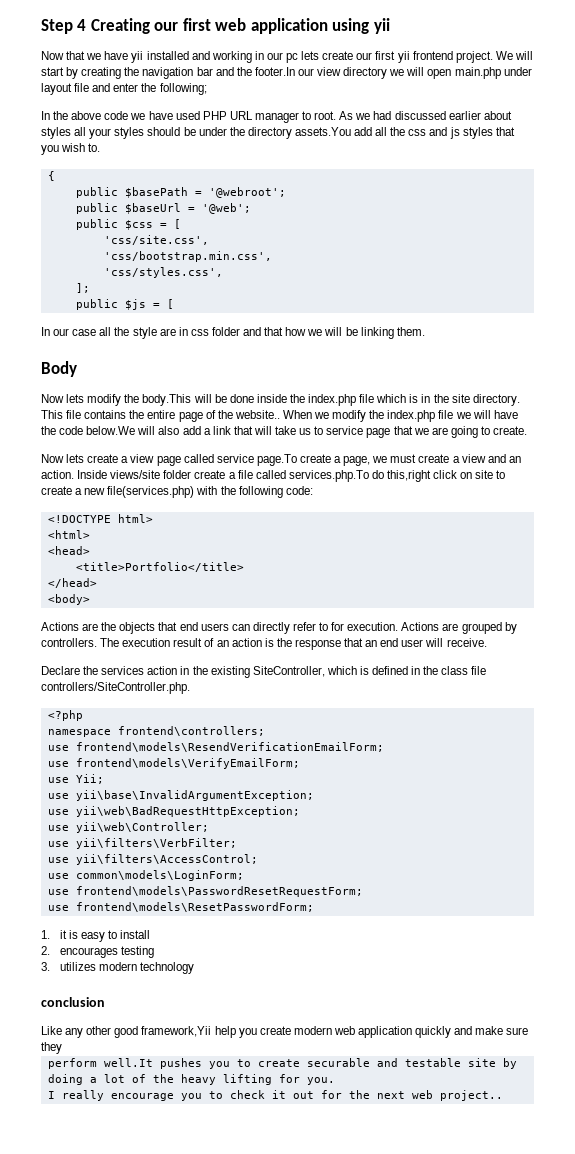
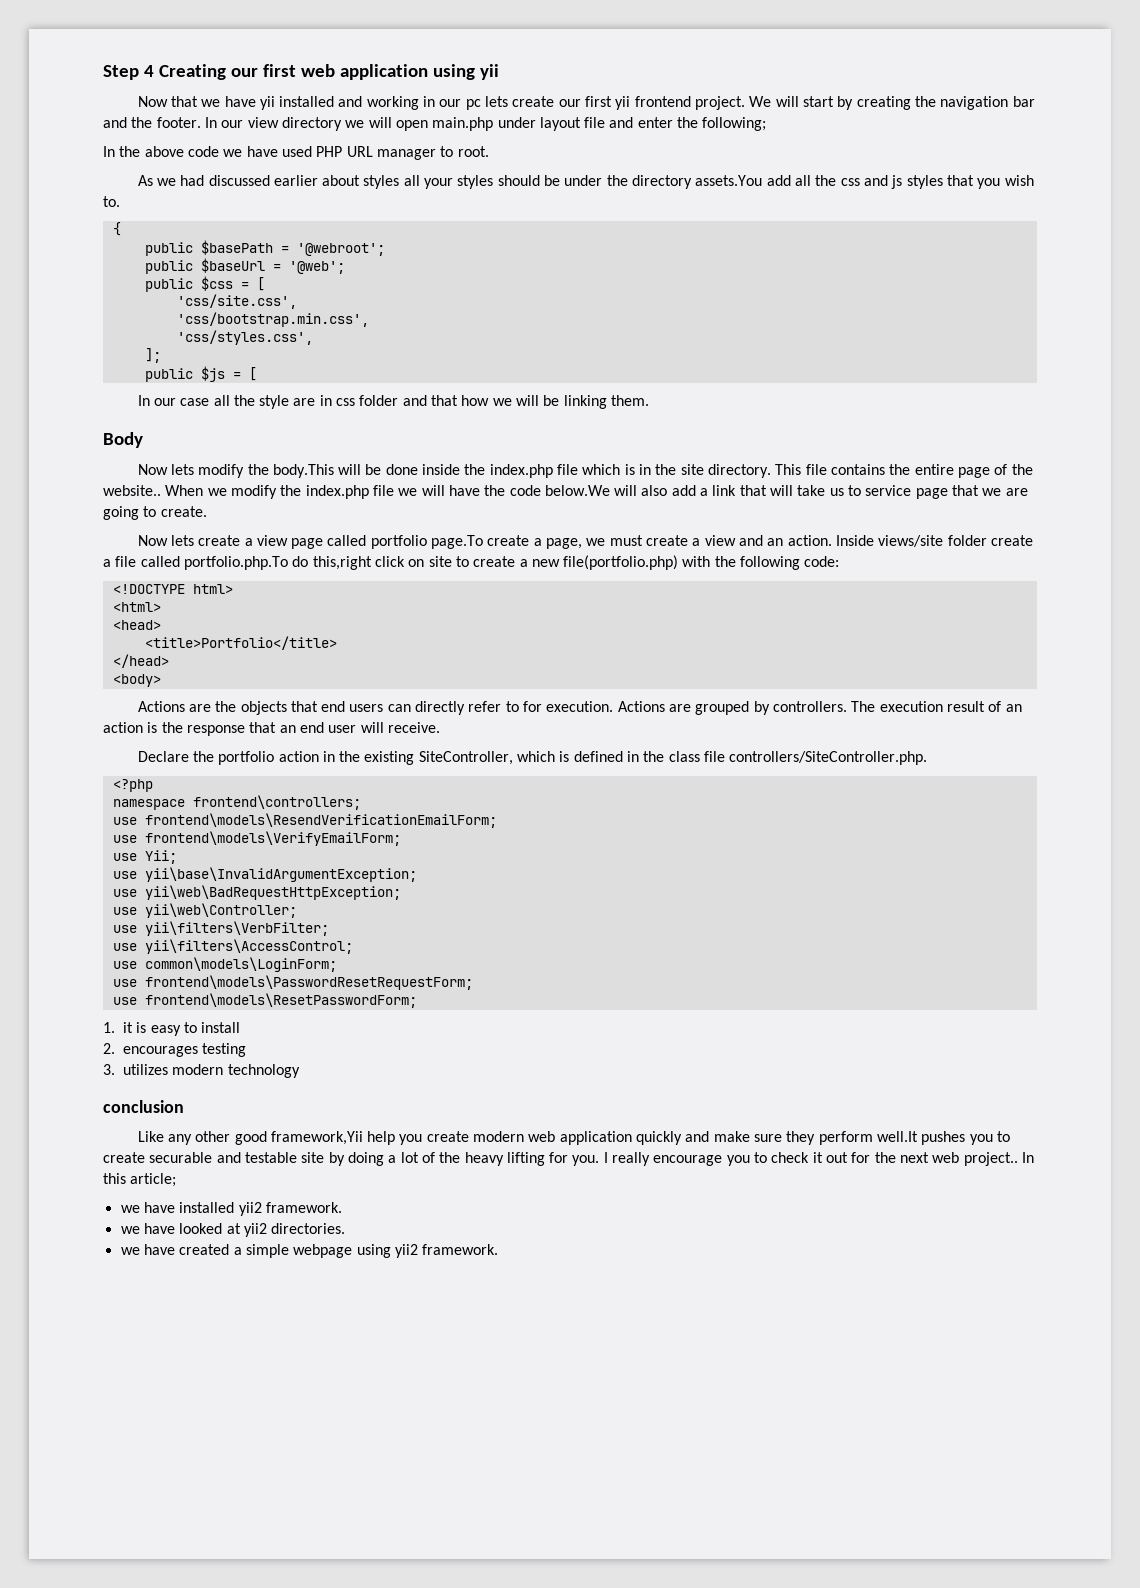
- We will start by creating the navigation bar and the footer.In our view directory we will open main.php under layout file and enter the following;
+ We will start by creating the navigation bar and the footer. In our view directory we will open main.php under layout file and enter the following;
- In the above code we have used PHP URL manager to root. As we had discussed earlier about styles all your styles should be under the directory assets.You add all the css and js styles that you wish to.
+ In the above code we have used PHP URL manager to root.
+ As we had discussed earlier about styles all your styles should be under the directory assets.You add all the css and js styles that you wish to.
- Now lets create a view page called service page.To create a page, we must create a view and an action.
+ Now lets create a view page called portfolio page.To create a page, we must create a view and an action.
- Inside views/site folder create a file called services.php.To do this,right click on site to create a new file(services.php) with the following code:
+ Inside views/site folder create a file called portfolio.php.To do this,right click on site to create a new file(portfolio.php) with the following code:
- Declare the services action in the existing SiteController, which is defined in the class file controllers/SiteController.php.
+ Declare the portfolio action in the existing SiteController, which is defined in the class file controllers/SiteController.php.
- Like any other good framework,Yii help you create modern web application quickly and make sure they
- perform well.It pushes you to create securable and testable site by doing a lot of the heavy lifting for you.
- I really encourage you to check it out for the next web project..
+ Like any other good framework,Yii help you create modern web application quickly and make sure they perform well.It pushes you to create securable and testable site by doing a lot of the heavy lifting for you. I really encourage you to check it out for the next web project..
+ In this article;
+ we have installed yii2 framework.
+ we have looked at yii2 directories.
+ we have created a simple webpage using yii2 framework.

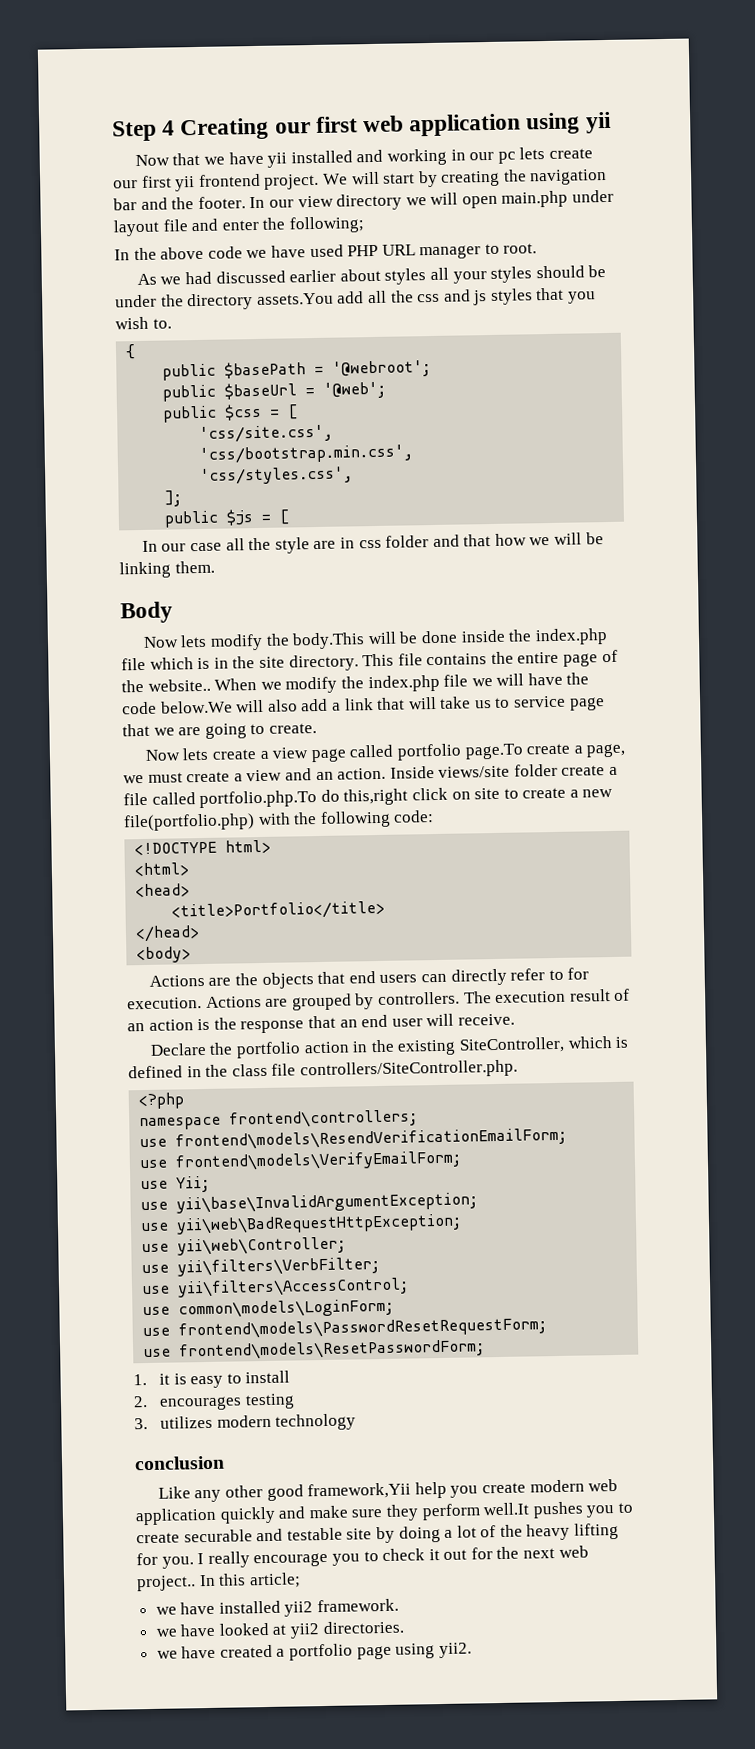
- we have created a simple webpage using yii2 framework.
+ we have created a portfolio page using yii2.

